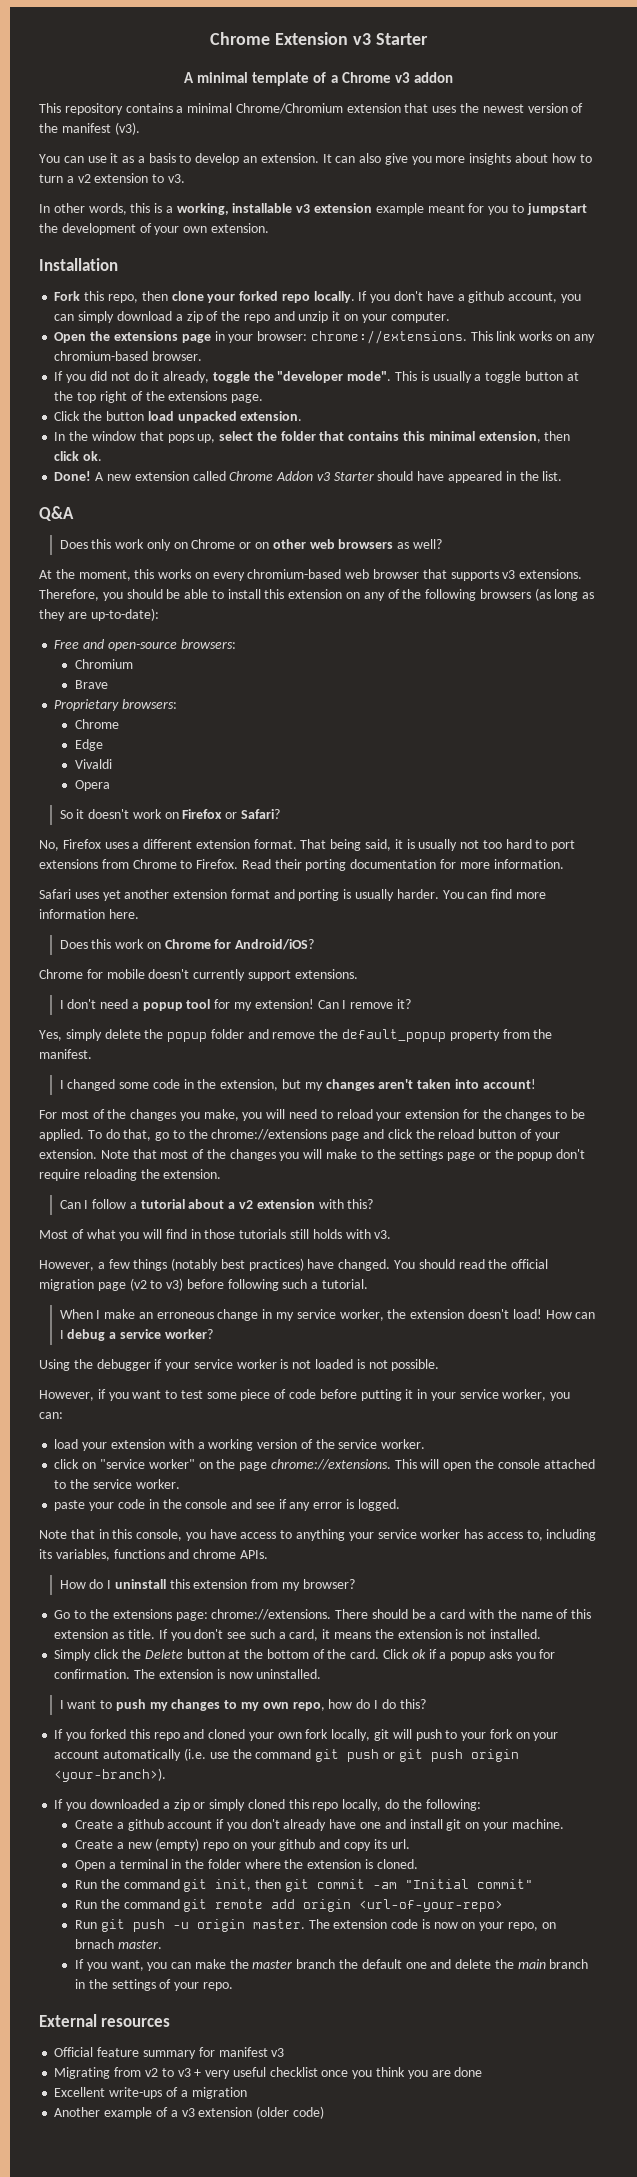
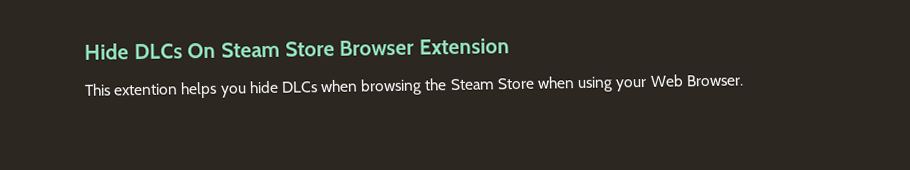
- Chrome Extension v3 Starter
- A minimal template of a Chrome v3 addon
- This repository contains a minimal Chrome/Chromium extension that uses the newest version of the manifest (v3).
- You can use it as a basis to develop an extension. It can also give you more insights about how to turn a v2 extension to v3.
- In other words, this is a working, installable v3 extension example meant for you to jumpstart the development of your own extension.
- Installation
- Fork this repo, then clone your forked repo locally. If you don't have a github account, you can simply download a zip of the repo and unzip it on your computer.
- Open the extensions page in your browser: chrome://extensions. This link works on any chromium-based browser.
- If you did not do it already, toggle the "developer mode". This is usually a toggle button at the top right of the extensions page.
- Click the button load unpacked extension.
- In the window that pops up, select the folder that contains this minimal extension, then click ok.
- Done! A new extension called Chrome Addon v3 Starter should have appeared in the list.
- Q&A
- Does this work only on Chrome or on other web browsers as well?
- At the moment, this works on every chromium-based web browser that supports v3 extensions. Therefore, you should be able to install this extension on any of the following browsers (as long as they are up-to-date):
- Free and open-source browsers:
- Chromium
- Brave
- Proprietary browsers:
- Chrome
- Edge
- Vivaldi
- Opera
- So it doesn't work on Firefox or Safari?
- No, Firefox uses a different extension format. That being said, it is usually not too hard to port extensions from Chrome to Firefox. Read their porting documentation for more information.
- Safari uses yet another extension format and porting is usually harder. You can find more information here.
- Does this work on Chrome for Android/iOS?
- Chrome for mobile doesn't currently support extensions.
- I don't need a popup tool for my extension! Can I remove it?
- Yes, simply delete the popup folder and remove the default_popup property from the manifest.
- I changed some code in the extension, but my changes aren't taken into account!
- For most of the changes you make, you will need to reload your extension for the changes to be applied. To do that, go to the chrome://extensions page and click the reload button of your extension. Note that most of the changes you will make to the settings page or the popup don't require reloading the extension.
- Can I follow a tutorial about a v2 extension with this?
- Most of what you will find in those tutorials still holds with v3.
- However, a few things (notably best practices) have changed. You should read the official migration page (v2 to v3) before following such a tutorial.
- When I make an erroneous change in my service worker, the extension doesn't load! How can I debug a service worker?
- Using the debugger if your service worker is not loaded is not possible.
- However, if you want to test some piece of code before putting it in your service worker, you can:
- load your extension with a working version of the service worker.
- click on "service worker" on the page chrome://extensions. This will open the console attached to the service worker.
- paste your code in the console and see if any error is logged.
- Note that in this console, you have access to anything your service worker has access to, including its variables, functions and chrome APIs.
- How do I uninstall this extension from my browser?
- Go to the extensions page: chrome://extensions. There should be a card with the name of this extension as title. If you don't see such a card, it means the extension is not installed.
- Simply click the Delete button at the bottom of the card. Click ok if a popup asks you for confirmation. The extension is now uninstalled.
- I want to push my changes to my own repo, how do I do this?
- If you forked this repo and cloned your own fork locally, git will push to your fork on your account automatically (i.e. use the command git push or git push origin <your-branch>).
- If you downloaded a zip or simply cloned this repo locally, do the following:
- Create a github account if you don't already have one and install git on your machine.
- Create a new (empty) repo on your github and copy its url.
- Open a terminal in the folder where the extension is cloned.
- Run the command git init, then git commit -am "Initial commit"
- Run the command git remote add origin <url-of-your-repo>
- Run git push -u origin master. The extension code is now on your repo, on brnach master.
- If you want, you can make the master branch the default one and delete the main branch in the settings of your repo.
- External resources
- Official feature summary for manifest v3
- Migrating from v2 to v3 + very useful checklist once you think you are done
- Excellent write-ups of a migration
- Another example of a v3 extension (older code)
+ Hide DLCs On Steam Store Browser Extension
+ This extention helps you hide DLCs when browsing the Steam Store when using your Web Browser.

